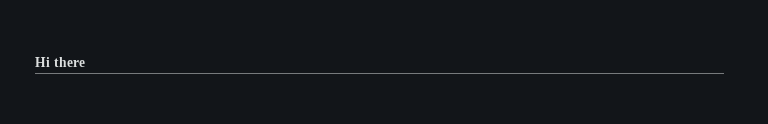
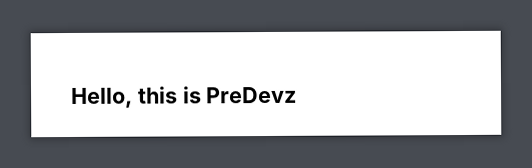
- Hi there
+ Hello, this is PreDevz

